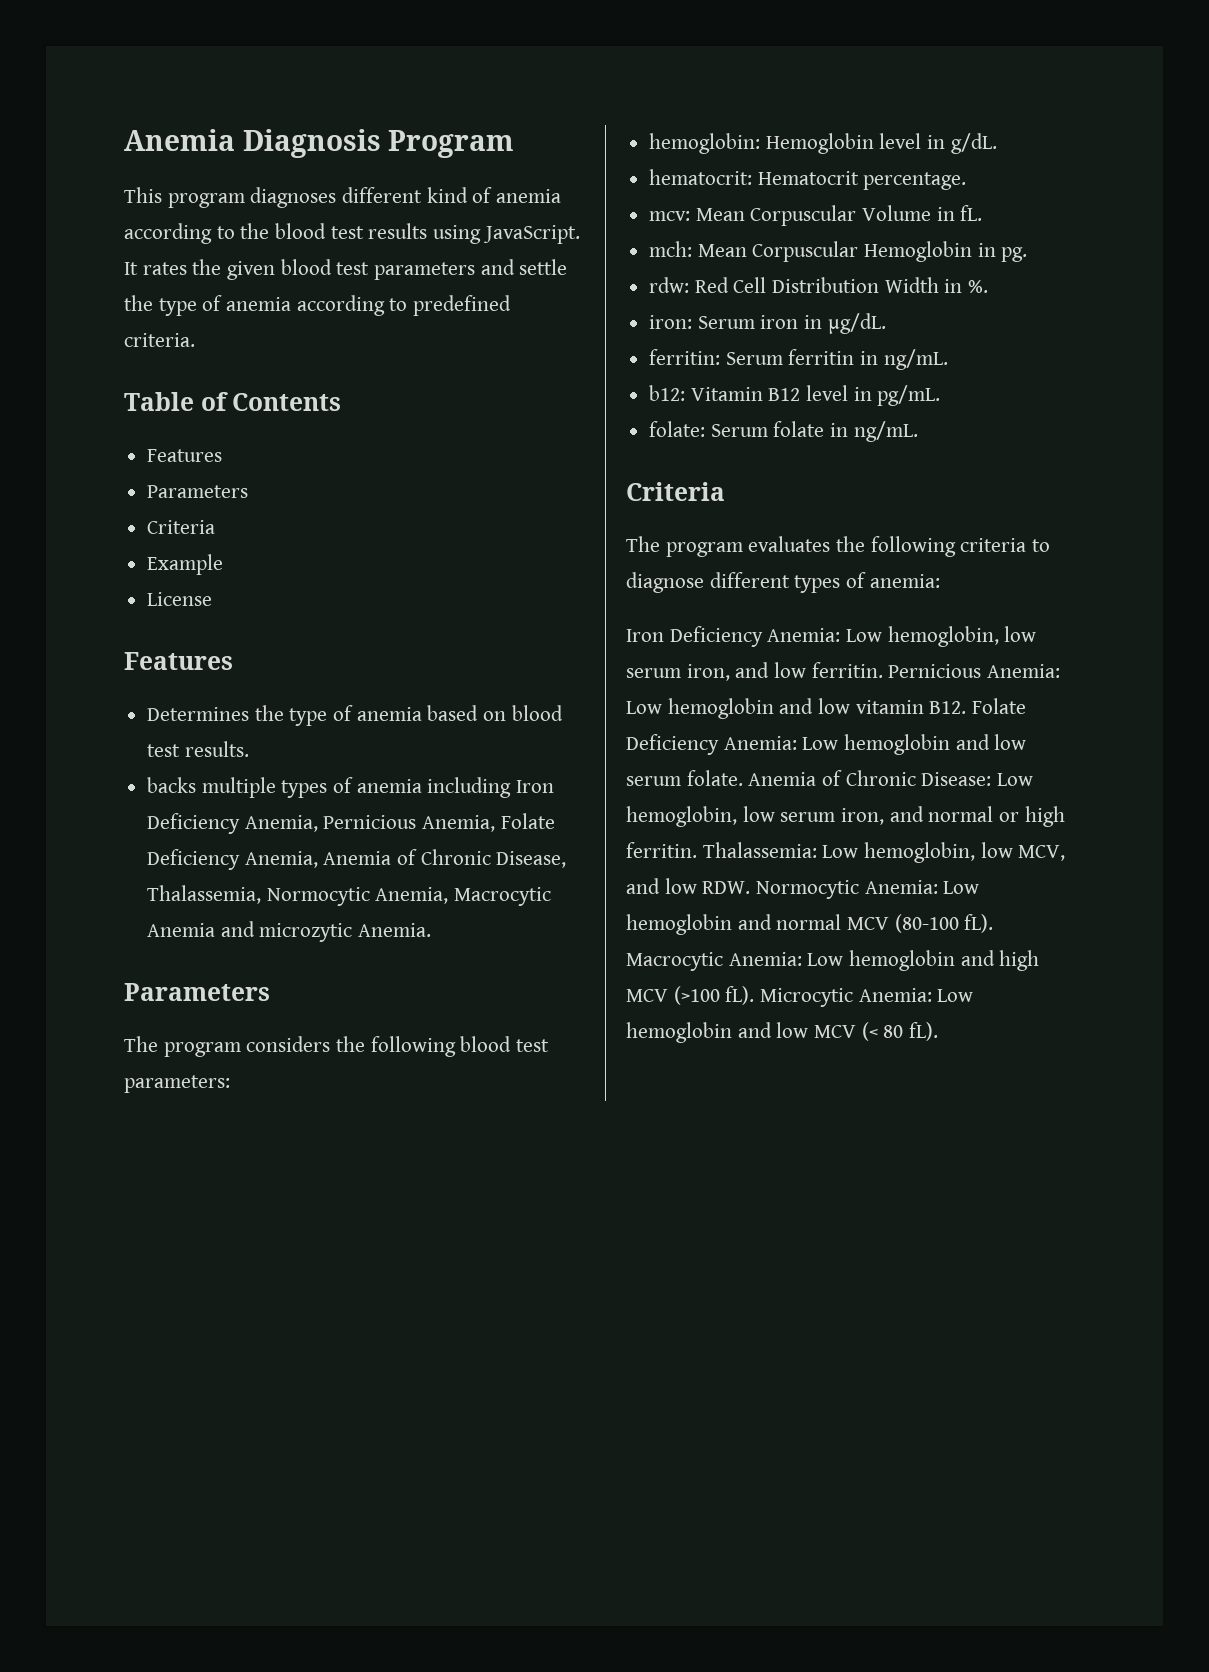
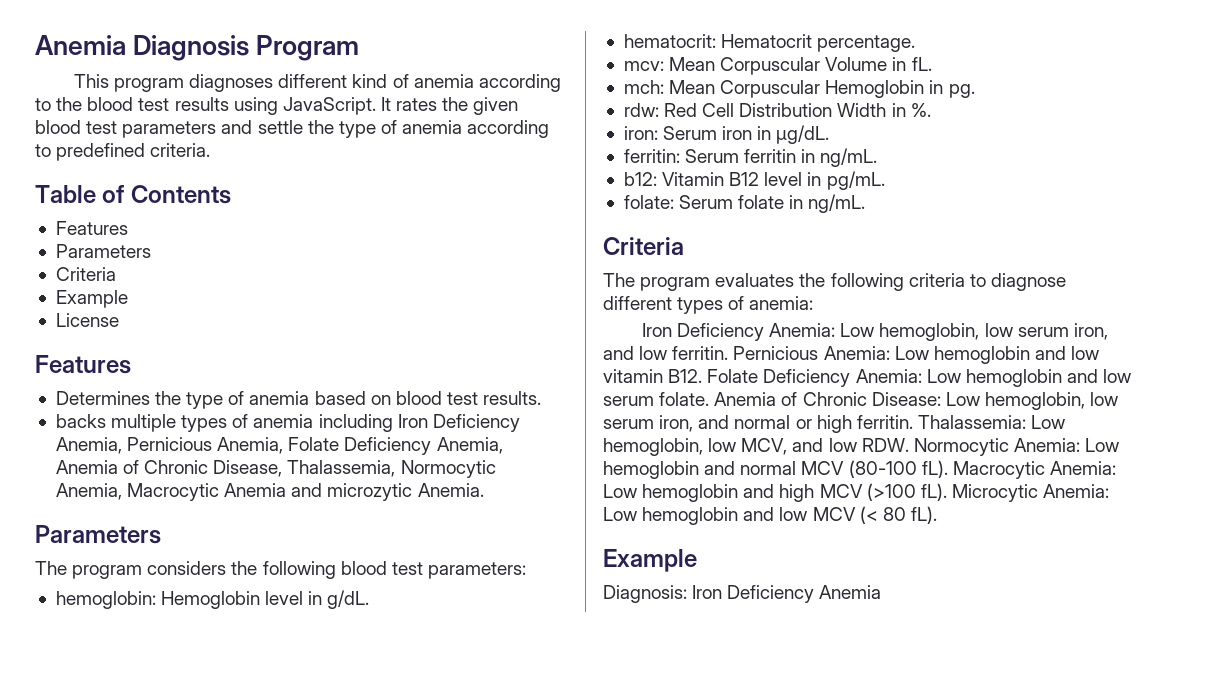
  Microcytic Anemia: Low hemoglobin and low MCV (< 80 fL).
+ Example
+ Diagnosis: Iron Deficiency Anemia

